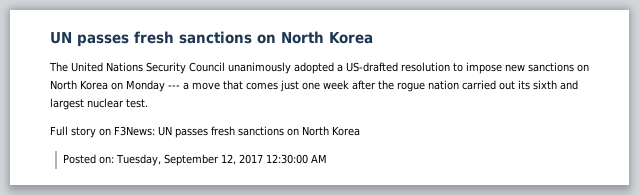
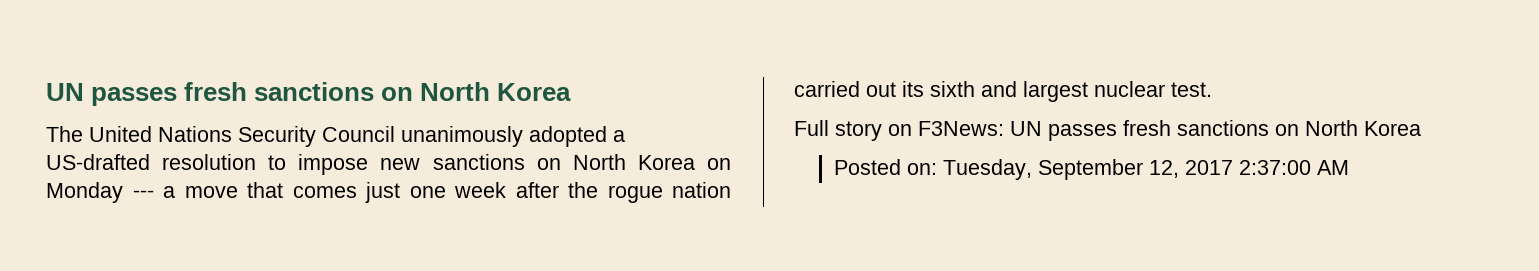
- Posted on: Tuesday, September 12, 2017 12:30:00 AM
+ Posted on: Tuesday, September 12, 2017 2:37:00 AM

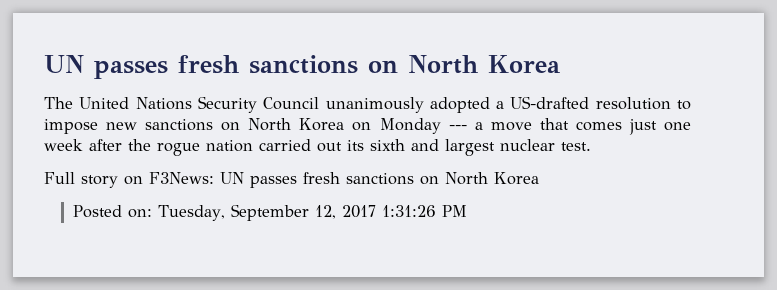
- Posted on: Tuesday, September 12, 2017 2:37:00 AM
+ Posted on: Tuesday, September 12, 2017 1:31:26 PM

